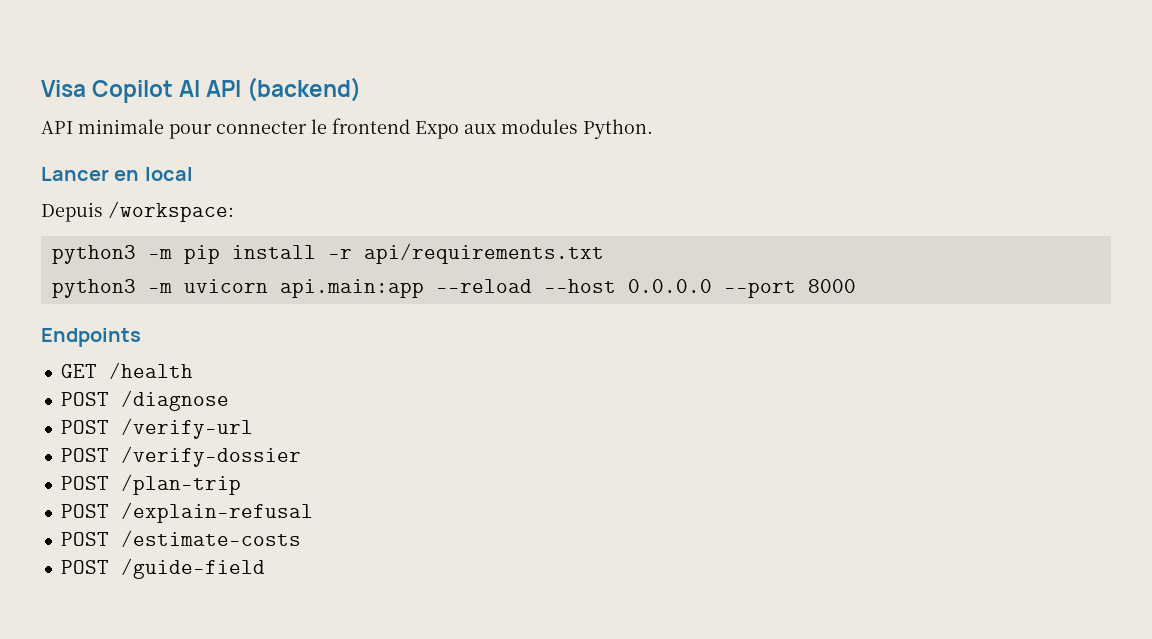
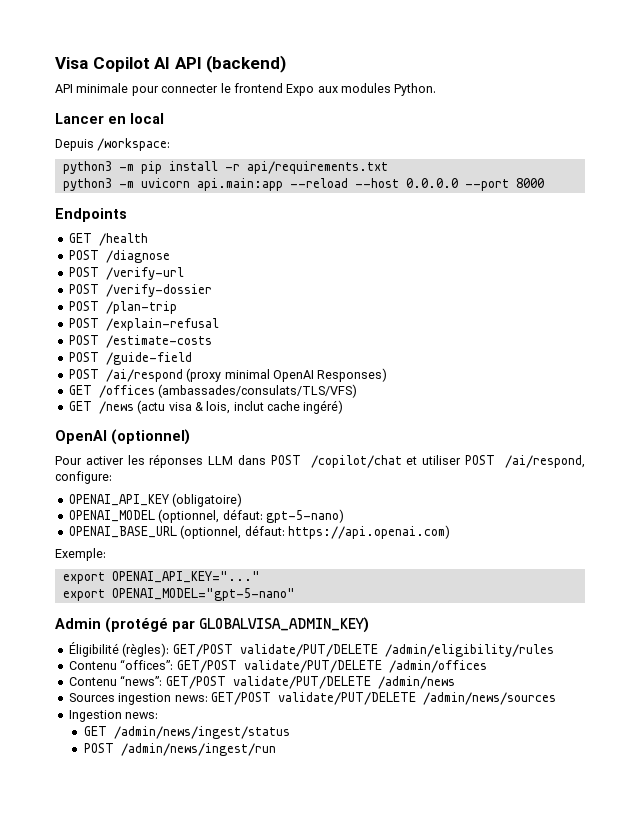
+ POST /ai/respond (proxy minimal OpenAI Responses)
+ GET /offices (ambassades/consulats/TLS/VFS)
+ GET /news (actu visa & lois, inclut cache ingéré)
+ OpenAI (optionnel)
+ Pour activer les réponses LLM dans POST /copilot/chat et utiliser POST /ai/respond, configure:
+ OPENAI_API_KEY (obligatoire)
+ OPENAI_MODEL (optionnel, défaut: gpt-5-nano)
+ OPENAI_BASE_URL (optionnel, défaut: https://api.openai.com)
+ Exemple:
+ export OPENAI_API_KEY="..."
+ export OPENAI_MODEL="gpt-5-nano"
+ Admin (protégé par GLOBALVISA_ADMIN_KEY)
+ Éligibilité (règles): GET/POST validate/PUT/DELETE /admin/eligibility/rules
+ Contenu “offices”: GET/POST validate/PUT/DELETE /admin/offices
+ Contenu “news”: GET/POST validate/PUT/DELETE /admin/news
+ Sources ingestion news: GET/POST validate/PUT/DELETE /admin/news/sources
+ Ingestion news:
+ GET /admin/news/ingest/status
+ POST /admin/news/ingest/run

